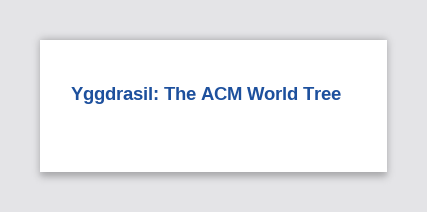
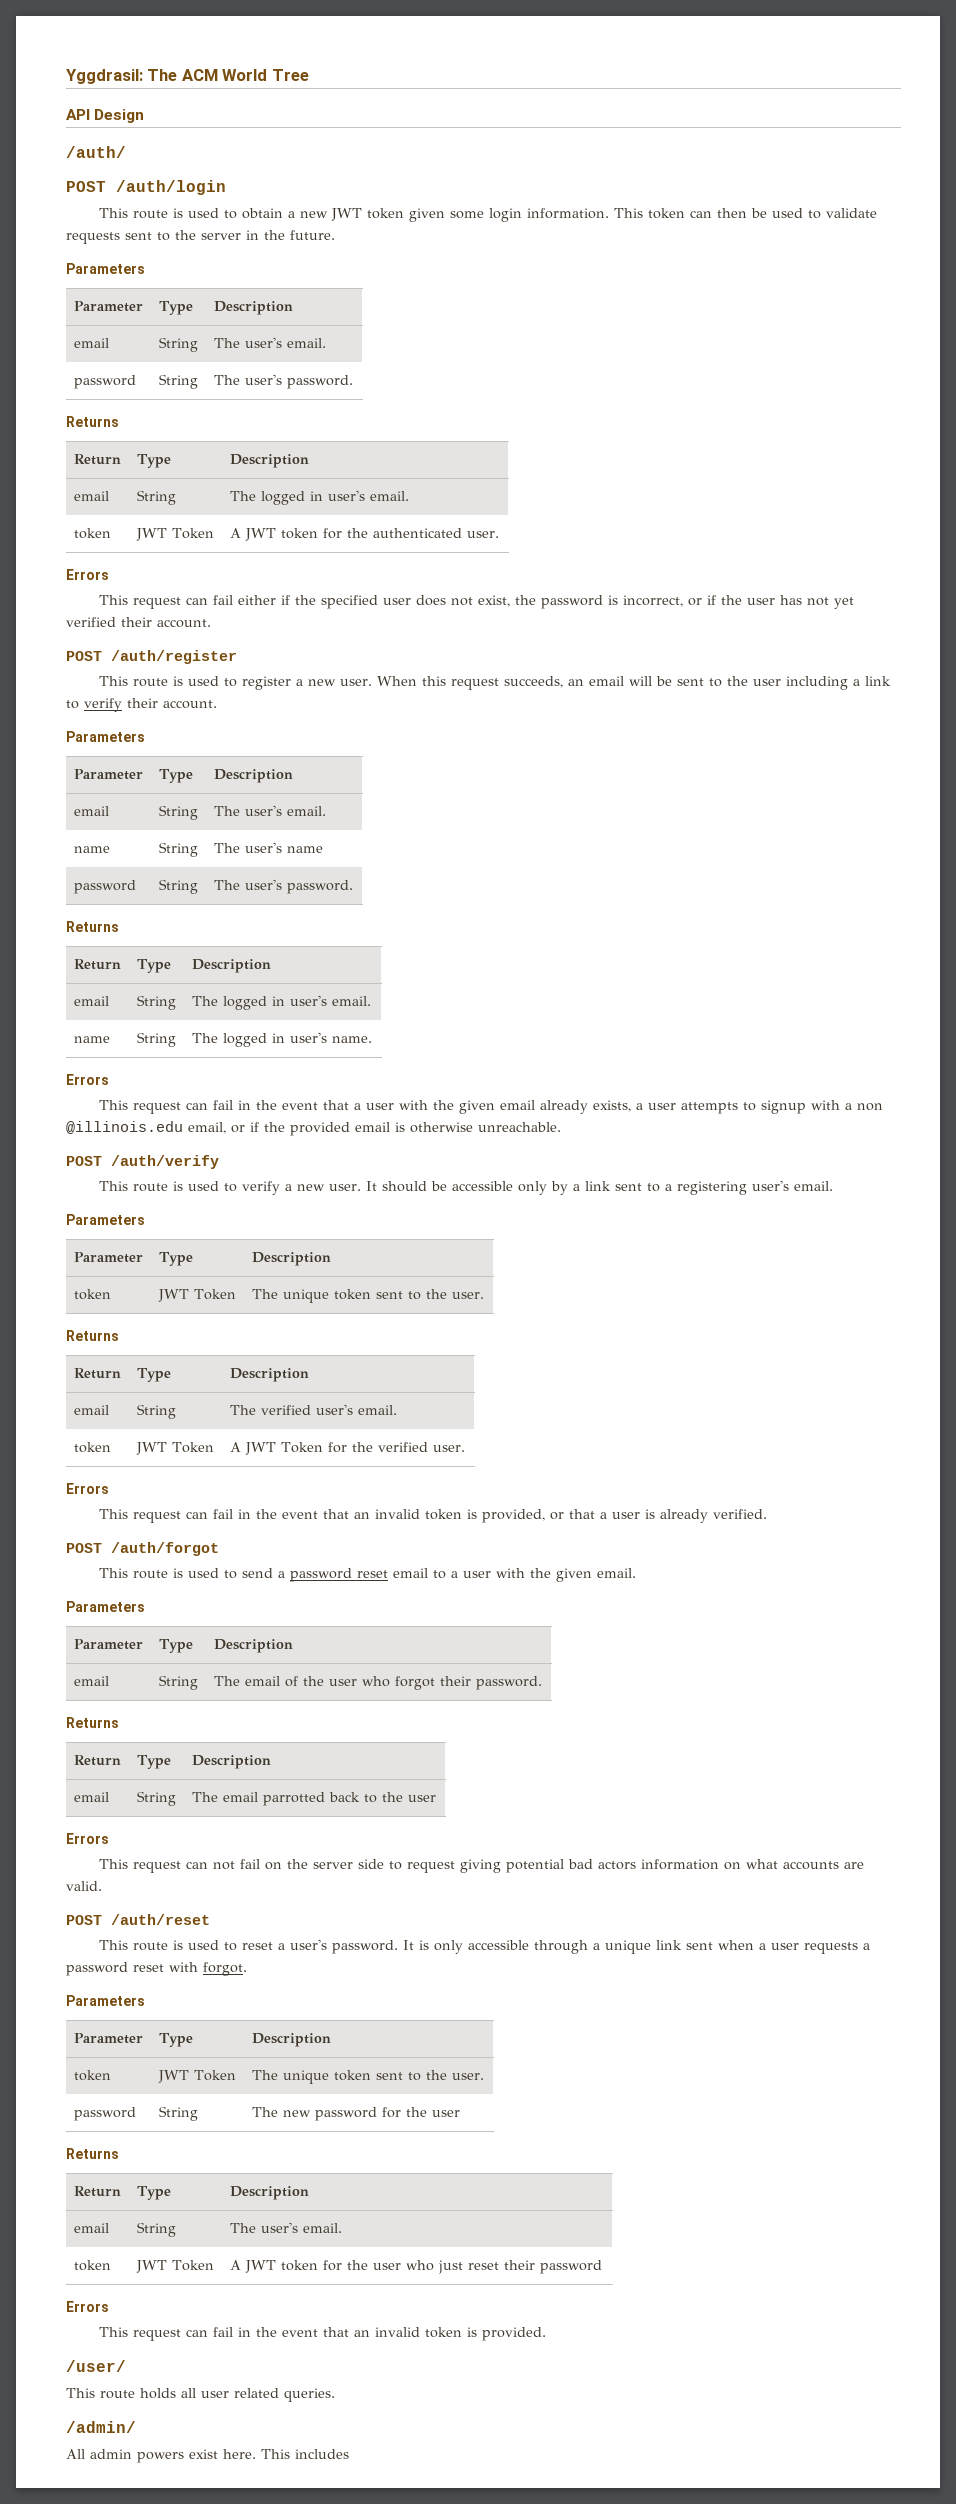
+ API Design
+ /auth/
+ POST /auth/login
+ This route is used to obtain a new JWT token given some login information. This token can then be used to validate requests sent to the server in the future.
+ Parameters
+ Parameter | Type | Description
+ email | String | The user's email.
+ password | String | The user's password.
+ Returns
+ Return | Type | Description
+ email | String | The logged in user's email.
+ token | JWT Token | A JWT token for the authenticated user.
+ Errors
+ This request can fail either if the specified user does not exist, the password is incorrect, or if the user has not yet verified their account.
+ POST /auth/register
+ This route is used to register a new user. When this request succeeds, an email will be sent to the user including a link to verify their account.
+ Parameters
+ Parameter | Type | Description
+ email | String | The user's email.
+ name | String | The user's name
+ password | String | The user's password.
+ Returns
+ Return | Type | Description
+ email | String | The logged in user's email.
+ name | String | The logged in user's name.
+ Errors
+ This request can fail in the event that a user with the given email already exists, a user attempts to signup with a non @illinois.edu email, or if the provided email is otherwise unreachable.
+ POST /auth/verify
+ This route is used to verify a new user. It should be accessible only by a link sent to a registering user's email.
+ Parameters
+ Parameter | Type | Description
+ token | JWT Token | The unique token sent to the user.
+ Returns
+ Return | Type | Description
+ email | String | The verified user's email.
+ token | JWT Token | A JWT Token for the verified user.
+ Errors
+ This request can fail in the event that an invalid token is provided, or that a user is already verified.
+ POST /auth/forgot
+ This route is used to send a password reset email to a user with the given email.
+ Parameters
+ Parameter | Type | Description
+ email | String | The email of the user who forgot their password.
+ Returns
+ Return | Type | Description
+ email | String | The email parrotted back to the user
+ Errors
+ This request can not fail on the server side to request giving potential bad actors information on what accounts are valid.
+ POST /auth/reset
+ This route is used to reset a user's password. It is only accessible through a unique link sent when a user requests a password reset with forgot.
+ Parameters
+ Parameter | Type | Description
+ token | JWT Token | The unique token sent to the user.
+ password | String | The new password for the user
+ Returns
+ Return | Type | Description
+ email | String | The user's email.
+ token | JWT Token | A JWT token for the user who just reset their password
+ Errors
+ This request can fail in the event that an invalid token is provided.
+ /user/
+ This route holds all user related queries.
+ /admin/
+ All admin powers exist here. This includes

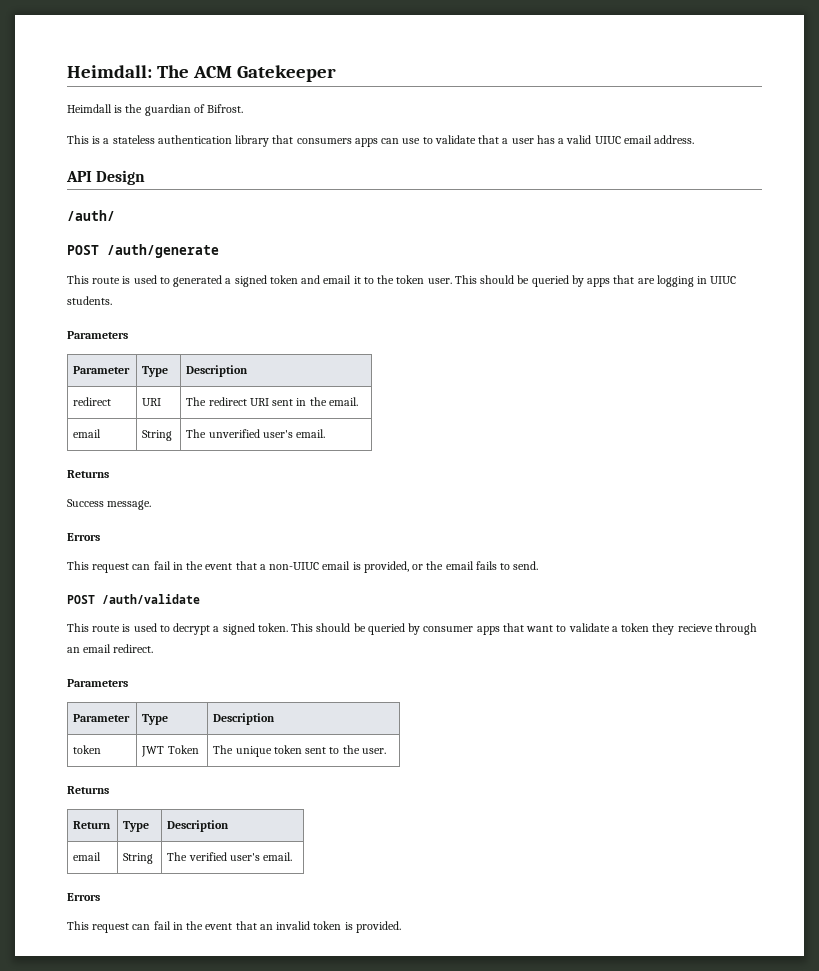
- Yggdrasil: The ACM World Tree
+ Heimdall: The ACM Gatekeeper
+ Heimdall is the guardian of Bifrost.
+ This is a stateless authentication library that consumers apps can use to validate that a user has a valid UIUC email address.
- POST /auth/login
- This route is used to obtain a new JWT token given some login information. This token can then be used to validate requests sent to the server in the future.
+ POST /auth/generate
+ This route is used to generated a signed token and email it to the token user. This should be queried by apps that are logging in UIUC students.
  Parameters
  Parameter | Type | Description
- email | String | The user's email.
- password | String | The user's password.
+ redirect | URI | The redirect URI sent in the email.
+ email | String | The unverified user's email.
  Returns
- Return | Type | Description
- email | String | The logged in user's email.
- token | JWT Token | A JWT token for the authenticated user.
- Errors
- This request can fail either if the specified user does not exist, the password is incorrect, or if the user has not yet verified their account.
- POST /auth/register
- This route is used to register a new user. When this request succeeds, an email will be sent to the user including a link to verify their account.
- Parameters
- Parameter | Type | Description
- email | String | The user's email.
- name | String | The user's name
- password | String | The user's password.
- Returns
- Return | Type | Description
- email | String | The logged in user's email.
- name | String | The logged in user's name.
+ Success message.
- This request can fail in the event that a user with the given email already exists, a user attempts to signup with a non @illinois.edu email, or if the provided email is otherwise unreachable.
- POST /auth/verify
- This route is used to verify a new user. It should be accessible only by a link sent to a registering user's email.
+ This request can fail in the event that a non-UIUC email is provided, or the email fails to send.
+ POST /auth/validate
+ This route is used to decrypt a signed token. This should be queried by consumer apps that want to validate a token they recieve through an email redirect.
- token | JWT Token | A JWT Token for the verified user.
- Errors
- This request can fail in the event that an invalid token is provided, or that a user is already verified.
- POST /auth/forgot
- This route is used to send a password reset email to a user with the given email.
- Parameters
- Parameter | Type | Description
- email | String | The email of the user who forgot their password.
- Returns
- Return | Type | Description
- email | String | The email parrotted back to the user
- Errors
- This request can not fail on the server side to request giving potential bad actors information on what accounts are valid.
- POST /auth/reset
- This route is used to reset a user's password. It is only accessible through a unique link sent when a user requests a password reset with forgot.
- Parameters
- Parameter | Type | Description
- token | JWT Token | The unique token sent to the user.
- password | String | The new password for the user
- Returns
- Return | Type | Description
- email | String | The user's email.
- token | JWT Token | A JWT token for the user who just reset their password
- /user/
- This route holds all user related queries.
- /admin/
- All admin powers exist here. This includes

